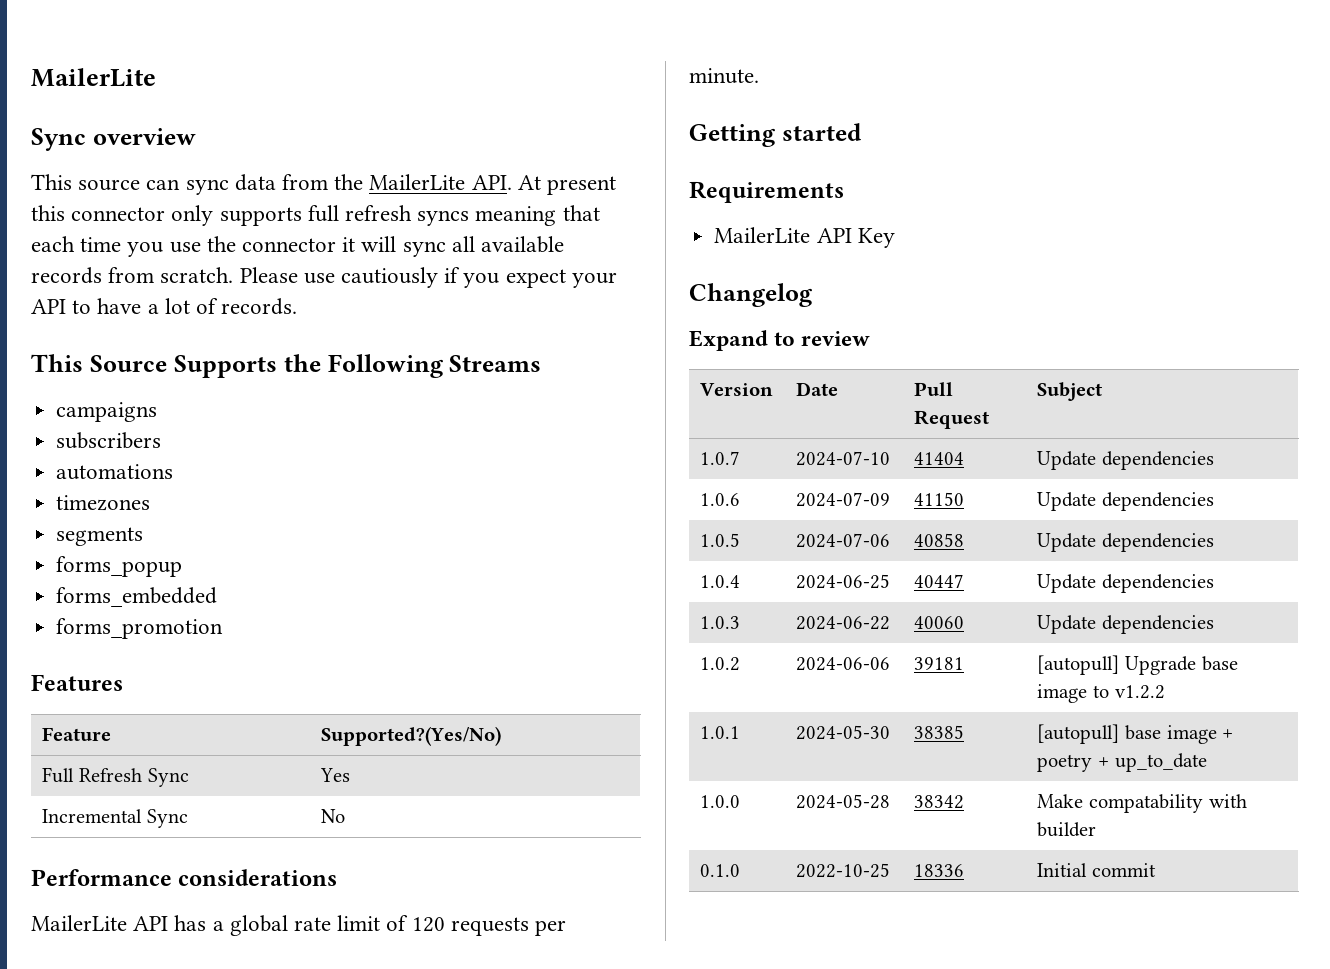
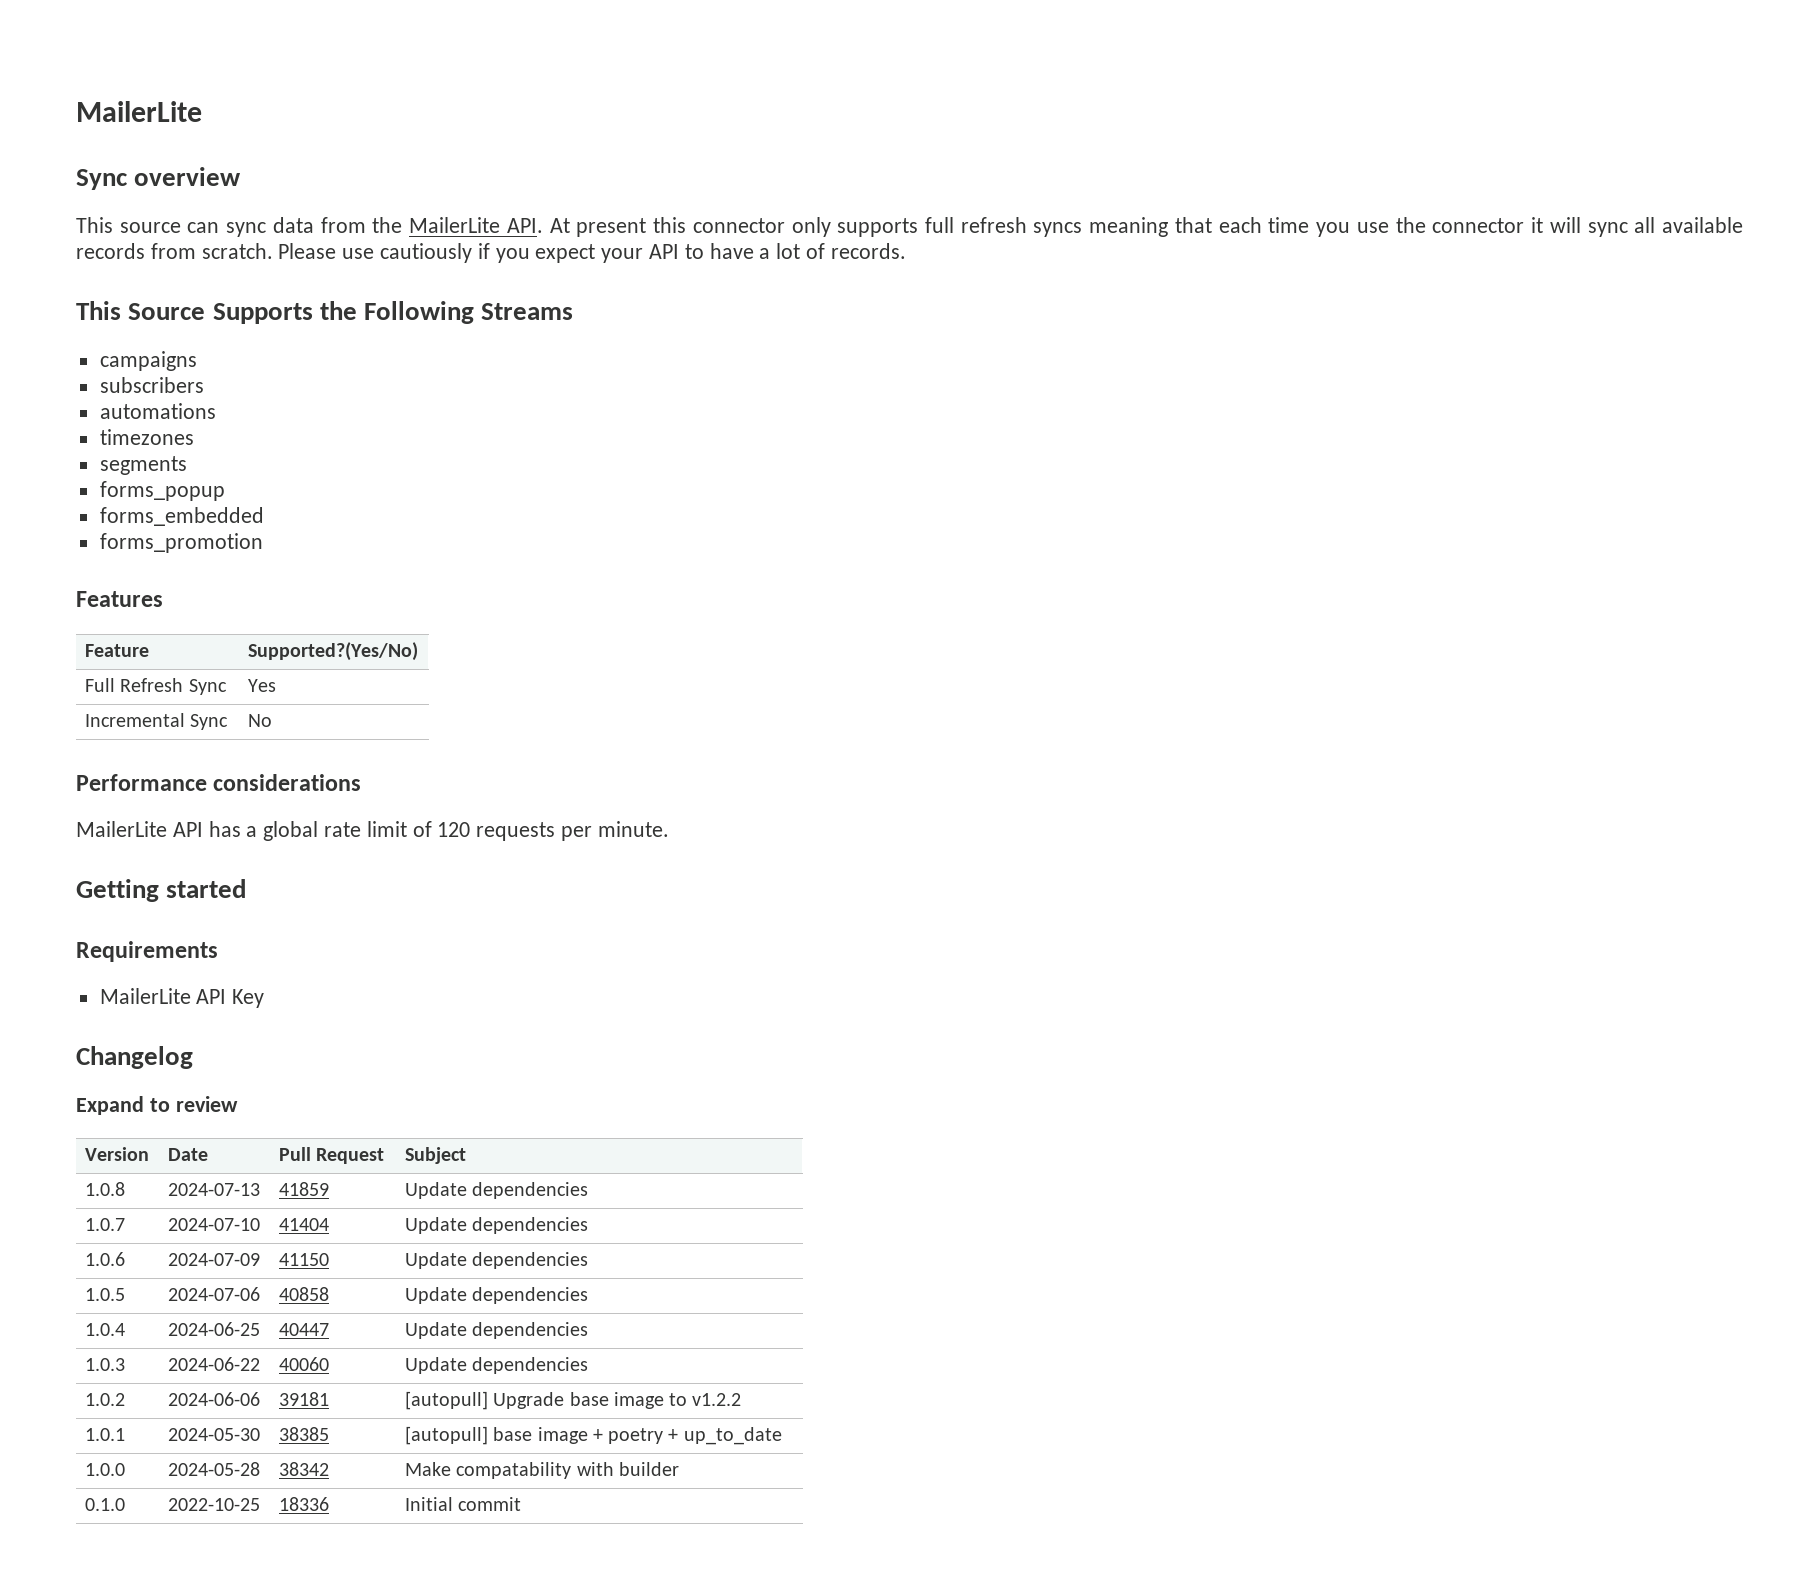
+ 1.0.8 | 2024-07-13 | 41859 | Update dependencies

